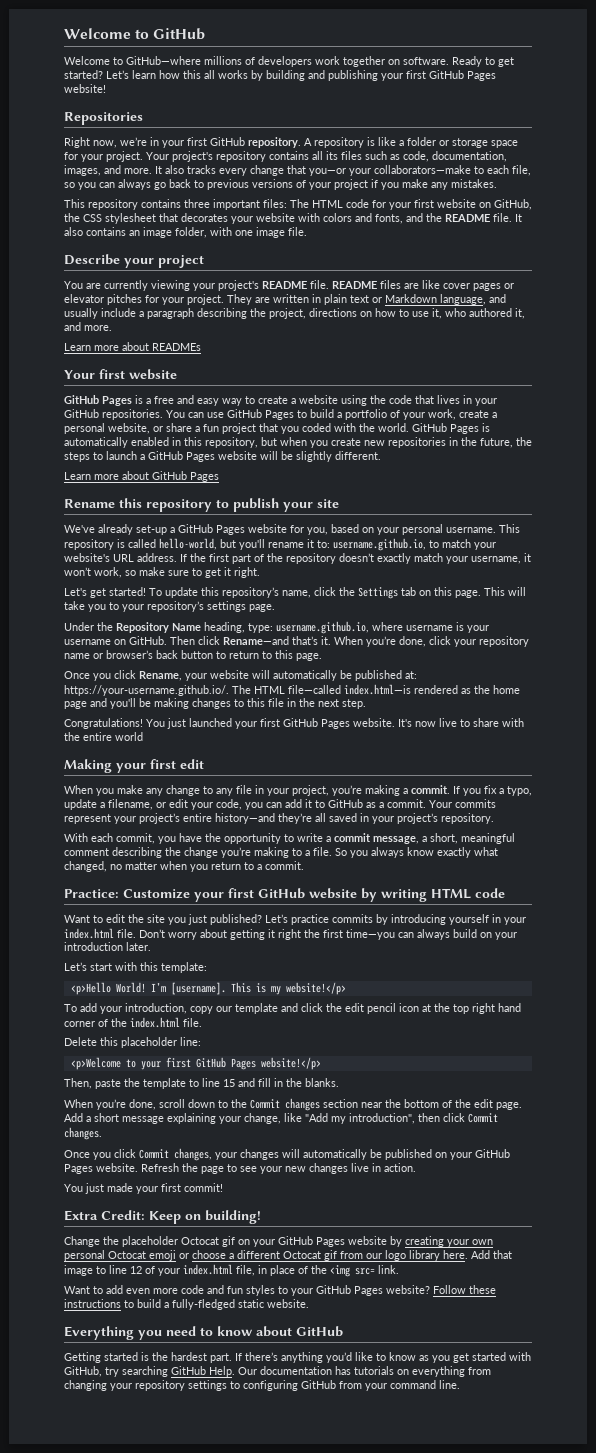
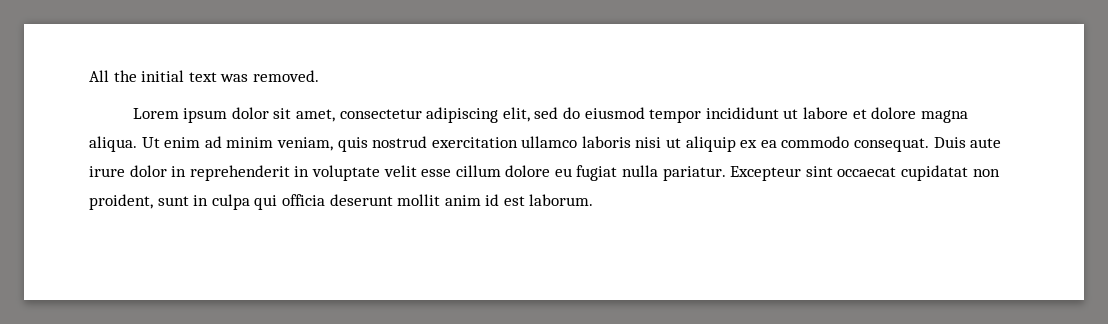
- Welcome to GitHub
- Welcome to GitHub—where millions of developers work together on software. Ready to get started? Let’s learn how this all works by building and publishing your first GitHub Pages website!
- Repositories
- Right now, we’re in your first GitHub repository. A repository is like a folder or storage space for your project. Your project's repository contains all its files such as code, documentation, images, and more. It also tracks every change that you—or your collaborators—make to each file, so you can always go back to previous versions of your project if you make any mistakes.
- This repository contains three important files: The HTML code for your first website on GitHub, the CSS stylesheet that decorates your website with colors and fonts, and the README file. It also contains an image folder, with one image file.
- Describe your project
- You are currently viewing your project's README file. README files are like cover pages or elevator pitches for your project. They are written in plain text or Markdown language, and usually include a paragraph describing the project, directions on how to use it, who authored it, and more.
- Learn more about READMEs
- Your first website
- GitHub Pages is a free and easy way to create a website using the code that lives in your GitHub repositories. You can use GitHub Pages to build a portfolio of your work, create a personal website, or share a fun project that you coded with the world. GitHub Pages is automatically enabled in this repository, but when you create new repositories in the future, the steps to launch a GitHub Pages website will be slightly different.
- Learn more about GitHub Pages
- Rename this repository to publish your site
- We've already set-up a GitHub Pages website for you, based on your personal username. This repository is called hello-world, but you'll rename it to: username.github.io, to match your website's URL address. If the first part of the repository doesn’t exactly match your username, it won’t work, so make sure to get it right.
- Let's get started! To update this repository’s name, click the Settings tab on this page. This will take you to your repository’s settings page.
- Under the Repository Name heading, type: username.github.io, where username is your username on GitHub. Then click Rename—and that’s it. When you’re done, click your repository name or browser’s back button to return to this page.
- Once you click Rename, your website will automatically be published at: https://your-username.github.io/. The HTML file—called index.html—is rendered as the home page and you'll be making changes to this file in the next step.
- Congratulations! You just launched your first GitHub Pages website. It's now live to share with the entire world
- Making your first edit
- When you make any change to any file in your project, you’re making a commit. If you fix a typo, update a filename, or edit your code, you can add it to GitHub as a commit. Your commits represent your project’s entire history—and they’re all saved in your project’s repository.
- With each commit, you have the opportunity to write a commit message, a short, meaningful comment describing the change you’re making to a file. So you always know exactly what changed, no matter when you return to a commit.
- Practice: Customize your first GitHub website by writing HTML code
- Want to edit the site you just published? Let’s practice commits by introducing yourself in your index.html file. Don’t worry about getting it right the first time—you can always build on your introduction later.
- Let’s start with this template:
- <p>Hello World! I’m [username]. This is my website!</p>
- To add your introduction, copy our template and click the edit pencil icon at the top right hand corner of the index.html file.
- Delete this placeholder line:
- <p>Welcome to your first GitHub Pages website!</p>
- Then, paste the template to line 15 and fill in the blanks.
- When you’re done, scroll down to the Commit changes section near the bottom of the edit page. Add a short message explaining your change, like "Add my introduction", then click Commit changes.
- Once you click Commit changes, your changes will automatically be published on your GitHub Pages website. Refresh the page to see your new changes live in action.
- You just made your first commit!
- Extra Credit: Keep on building!
- Change the placeholder Octocat gif on your GitHub Pages website by creating your own personal Octocat emoji or choose a different Octocat gif from our logo library here. Add that image to line 12 of your index.html file, in place of the <img src= link.
- Want to add even more code and fun styles to your GitHub Pages website? Follow these instructions to build a fully-fledged static website.
- Everything you need to know about GitHub
- Getting started is the hardest part. If there’s anything you’d like to know as you get started with GitHub, try searching GitHub Help. Our documentation has tutorials on everything from changing your repository settings to configuring GitHub from your command line.
+ All the initial text was removed.
+ Lorem ipsum dolor sit amet, consectetur adipiscing elit, sed do eiusmod tempor incididunt ut labore et dolore magna aliqua. Ut enim ad minim veniam, quis nostrud exercitation ullamco laboris nisi ut aliquip ex ea commodo consequat. Duis aute irure dolor in reprehenderit in voluptate velit esse cillum dolore eu fugiat nulla pariatur. Excepteur sint occaecat cupidatat non proident, sunt in culpa qui officia deserunt mollit anim id est laborum.

